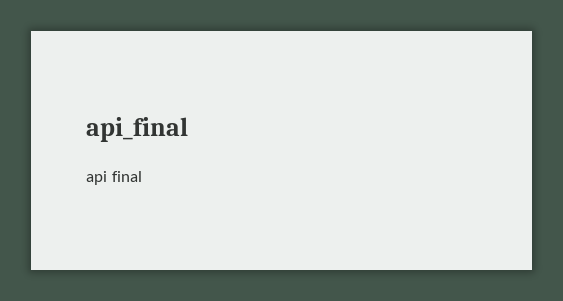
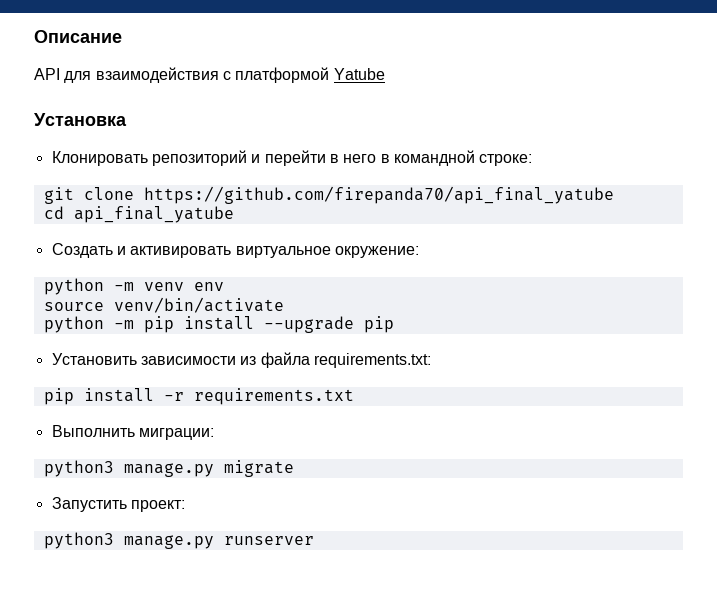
- api_final
- api final
+ Описание
+ API для взаимодействия с платформой Yatube
+ Установка
+ Клонировать репозиторий и перейти в него в командной строке:
+ git clone https://github.com/firepanda70/api_final_yatube
+ cd api_final_yatube
+ Cоздать и активировать виртуальное окружение:
+ python -m venv env
+ source venv/bin/activate
+ python -m pip install --upgrade pip
+ Установить зависимости из файла requirements.txt:
+ pip install -r requirements.txt
+ Выполнить миграции:
+ python3 manage.py migrate
+ Запустить проект:
+ python3 manage.py runserver

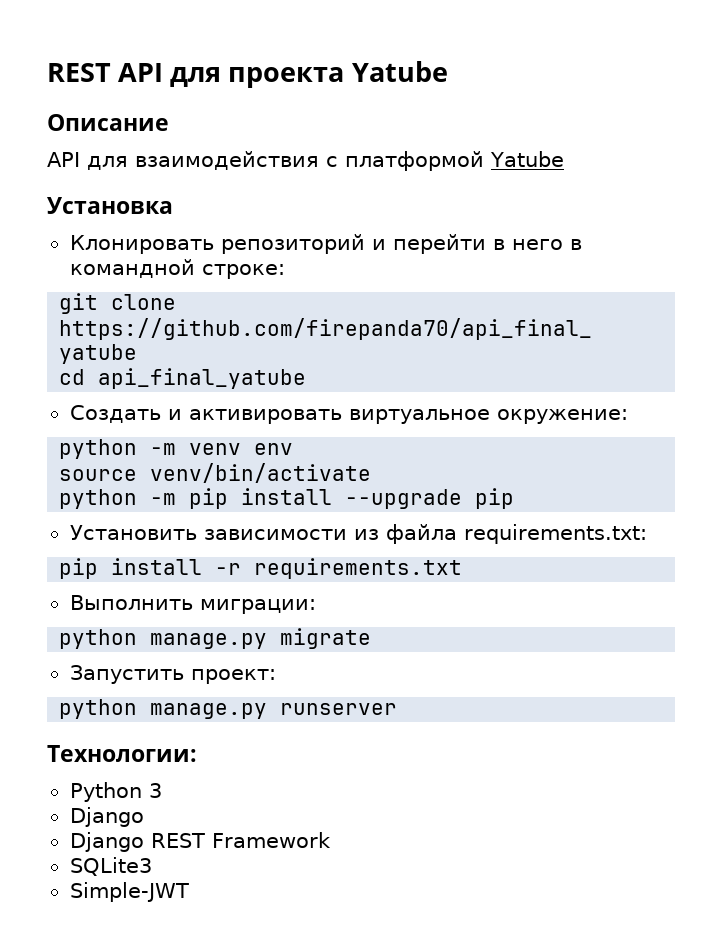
+ REST API для проекта Yatube
- python3 manage.py migrate
+ python manage.py migrate
- python3 manage.py runserver
+ python manage.py runserver
+ Технологии:
+ Python 3
+ Django
+ Django REST Framework
+ SQLite3
+ Simple-JWT

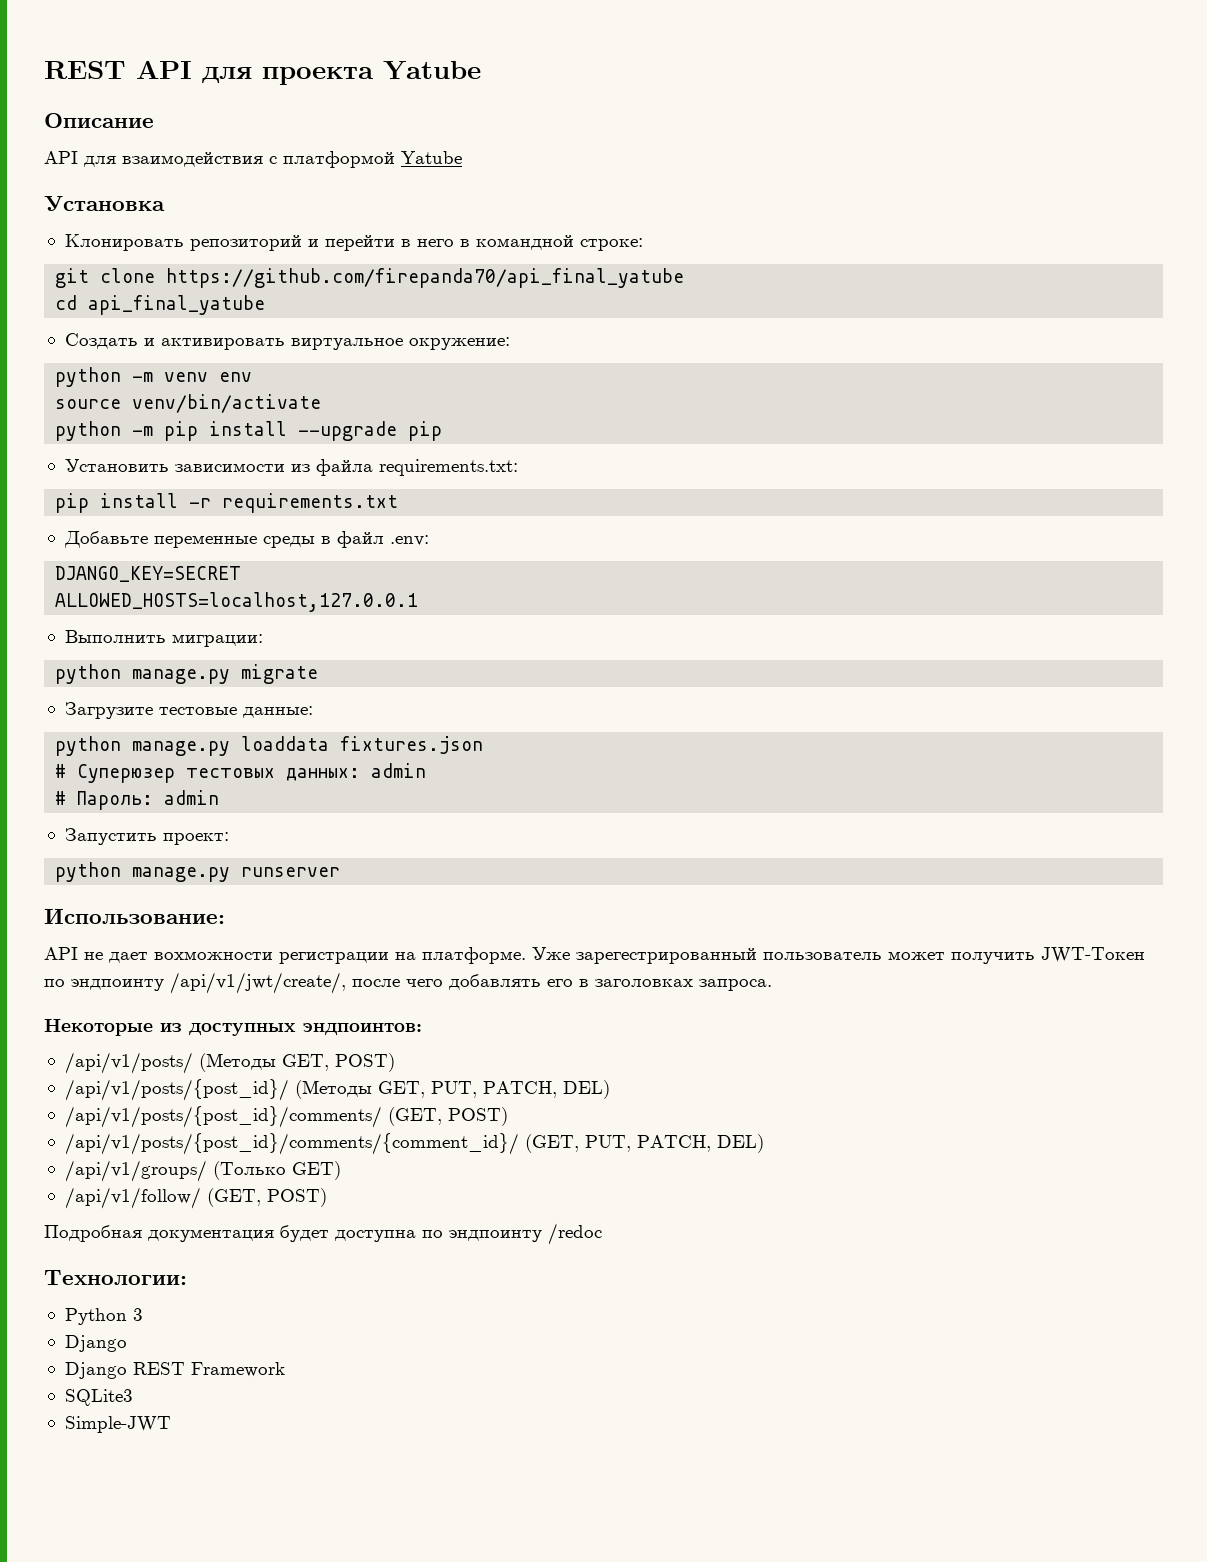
+ Добавьте переменные среды в файл .env:
+ DJANGO_KEY=SECRET
+ ALLOWED_HOSTS=localhost,127.0.0.1
+ Загрузите тестовые данные:
+ python manage.py loaddata fixtures.json
+ # Суперюзер тестовых данных: admin
+ # Пароль: admin
+ Использование:
+ API не дает вохможности регистрации на платформе. Уже зарегестрированный пользователь может получить JWT-Токен по эндпоинту /api/v1/jwt/create/, после чего добавлять его в заголовках запроса.
+ Некоторые из доступных эндпоинтов:
+ /api/v1/posts/ (Методы GET, POST)
+ /api/v1/posts/{post_id}/ (Методы GET, PUT, PATCH, DEL)
+ /api/v1/posts/{post_id}/comments/ (GET, POST)
+ /api/v1/posts/{post_id}/comments/{comment_id}/ (GET, PUT, PATCH, DEL)
+ /api/v1/groups/ (Только GET)
+ /api/v1/follow/ (GET, POST)
+ Подробная документация будет доступна по эндпоинту /redoc

